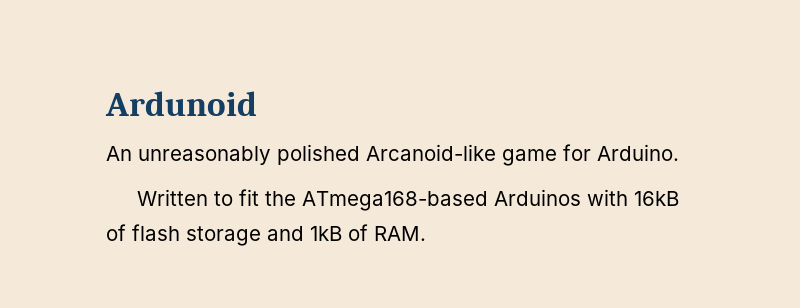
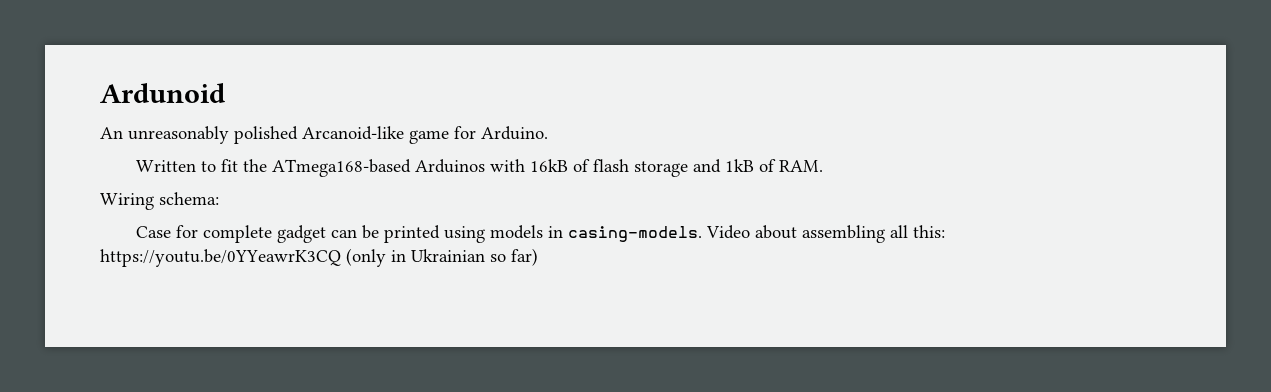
+ Wiring schema:
+ Case for complete gadget can be printed using models in casing-models. Video about assembling all this: https://youtu.be/0YYeawrK3CQ (only in Ukrainian so far)

